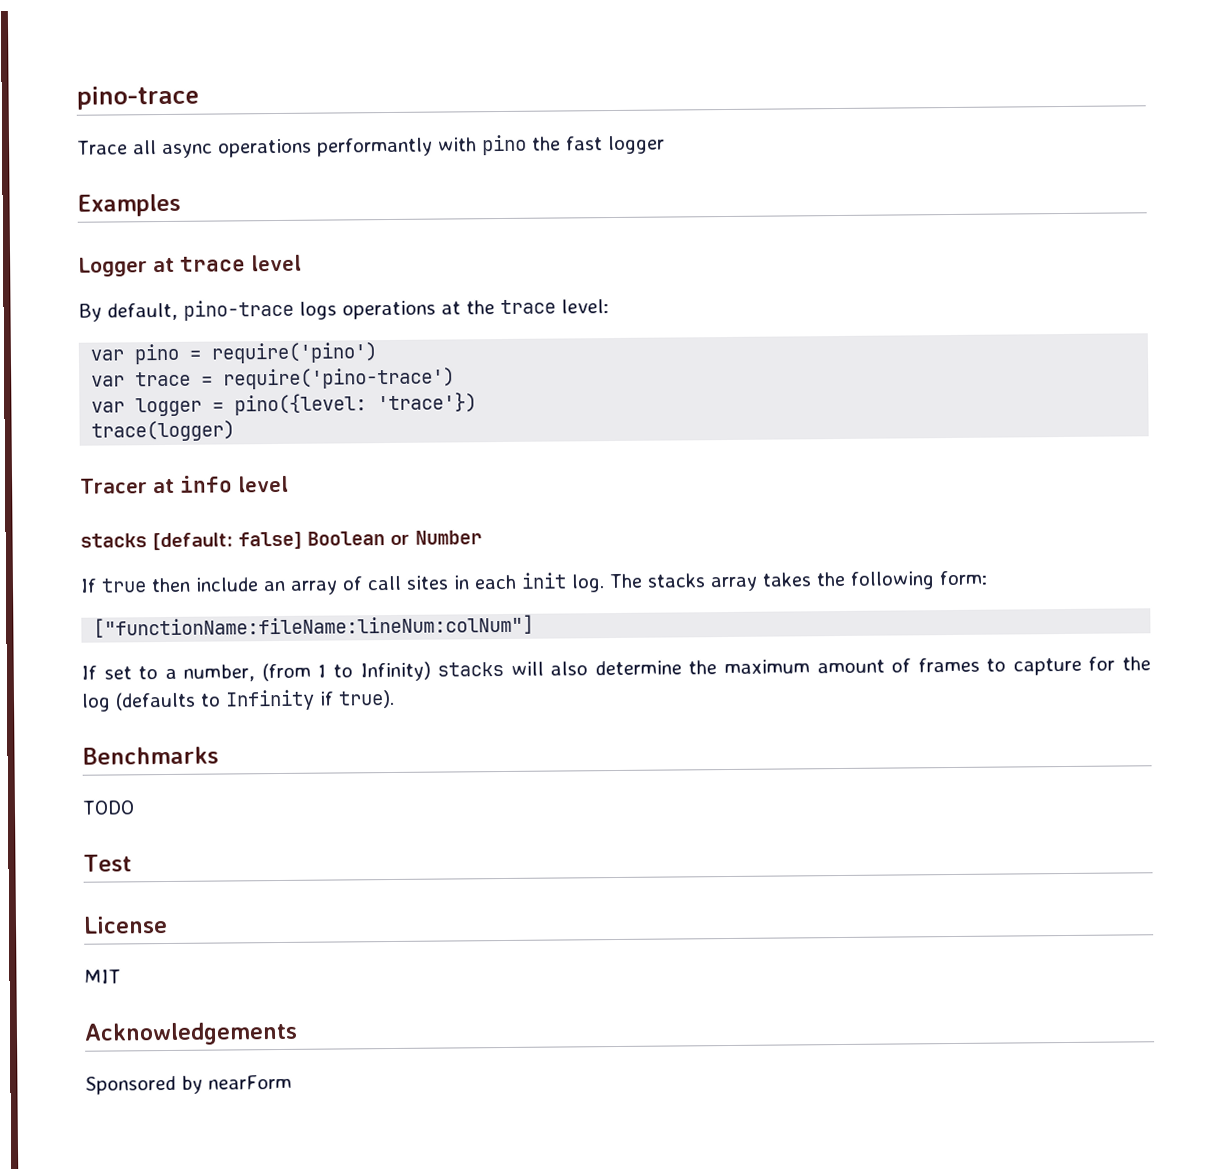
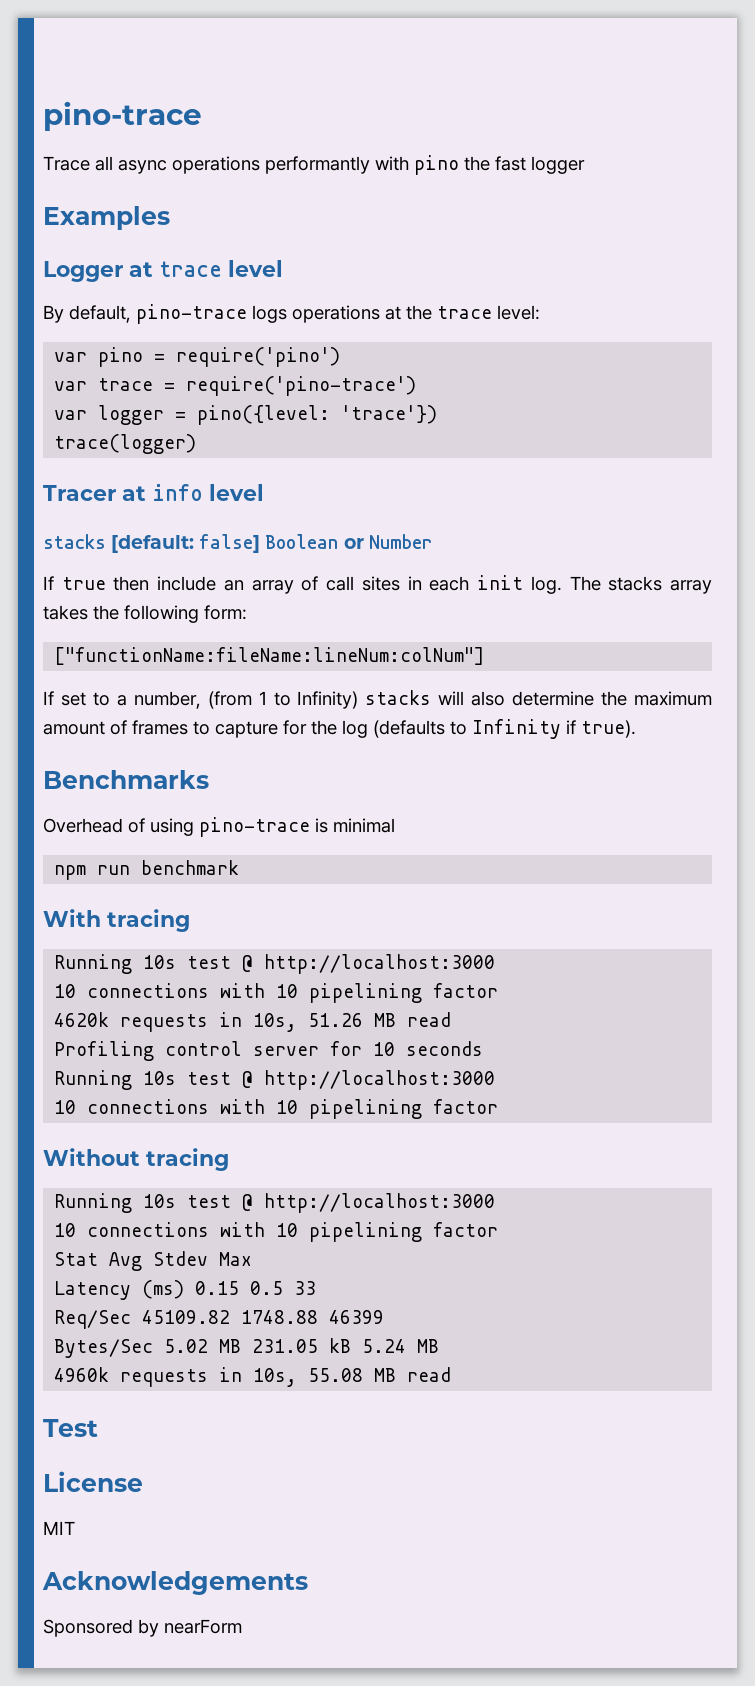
- TODO
+ Overhead of using pino-trace is minimal
+ npm run benchmark
+ With tracing
+ Running 10s test @ http://localhost:3000
+ 10 connections with 10 pipelining factor
+ 4620k requests in 10s, 51.26 MB read
+ Profiling control server for 10 seconds
+ Running 10s test @ http://localhost:3000
+ 10 connections with 10 pipelining factor
+ Without tracing
+ Running 10s test @ http://localhost:3000
+ 10 connections with 10 pipelining factor
+ Stat Avg Stdev Max
+ Latency (ms) 0.15 0.5 33
+ Req/Sec 45109.82 1748.88 46399
+ Bytes/Sec 5.02 MB 231.05 kB 5.24 MB
+ 4960k requests in 10s, 55.08 MB read

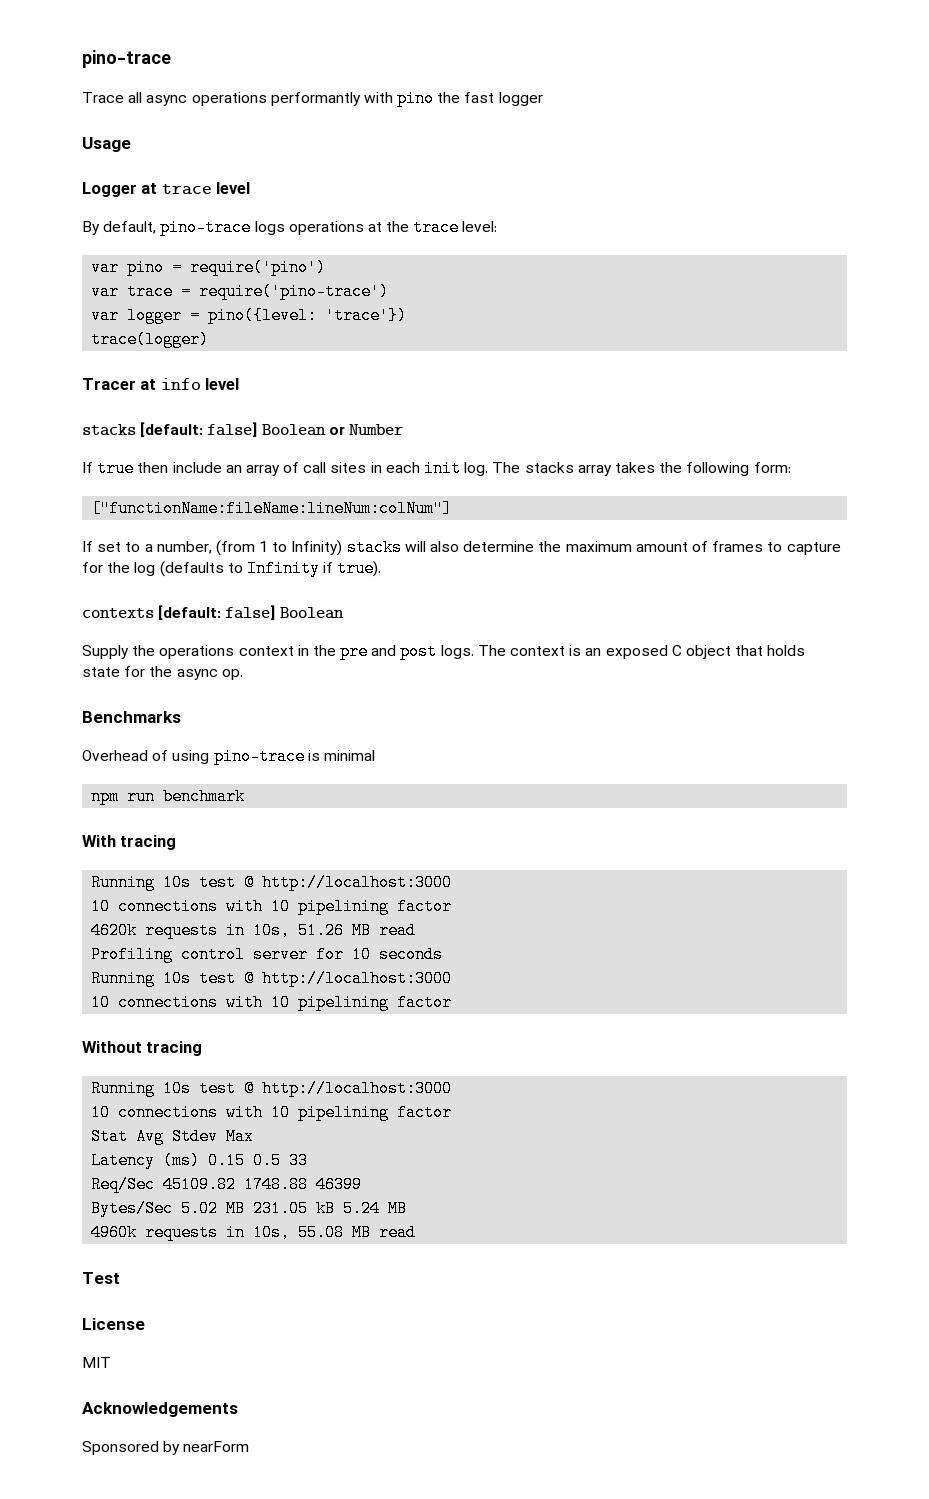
- Examples
+ Usage
+ contexts [default: false] Boolean
+ Supply the operations context in the pre and post logs. The context is an exposed C object that holds state for the async op.

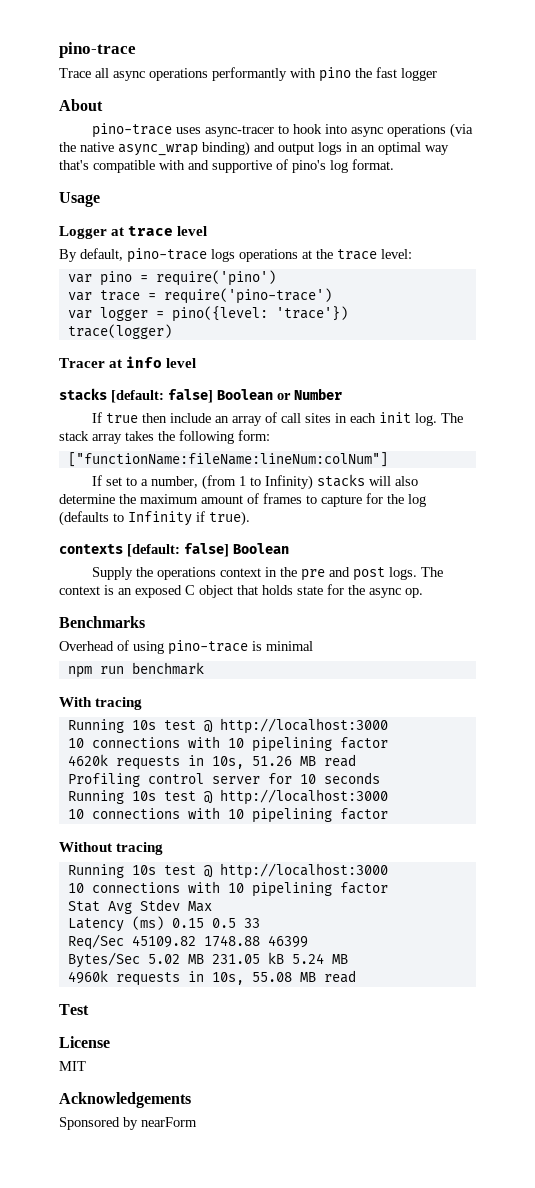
+ About
+ pino-trace uses async-tracer to hook into async operations (via the native async_wrap binding) and output logs in an optimal way that's compatible with and supportive of pino's log format.
- The stacks array takes the following form:
+ The stack array takes the following form:

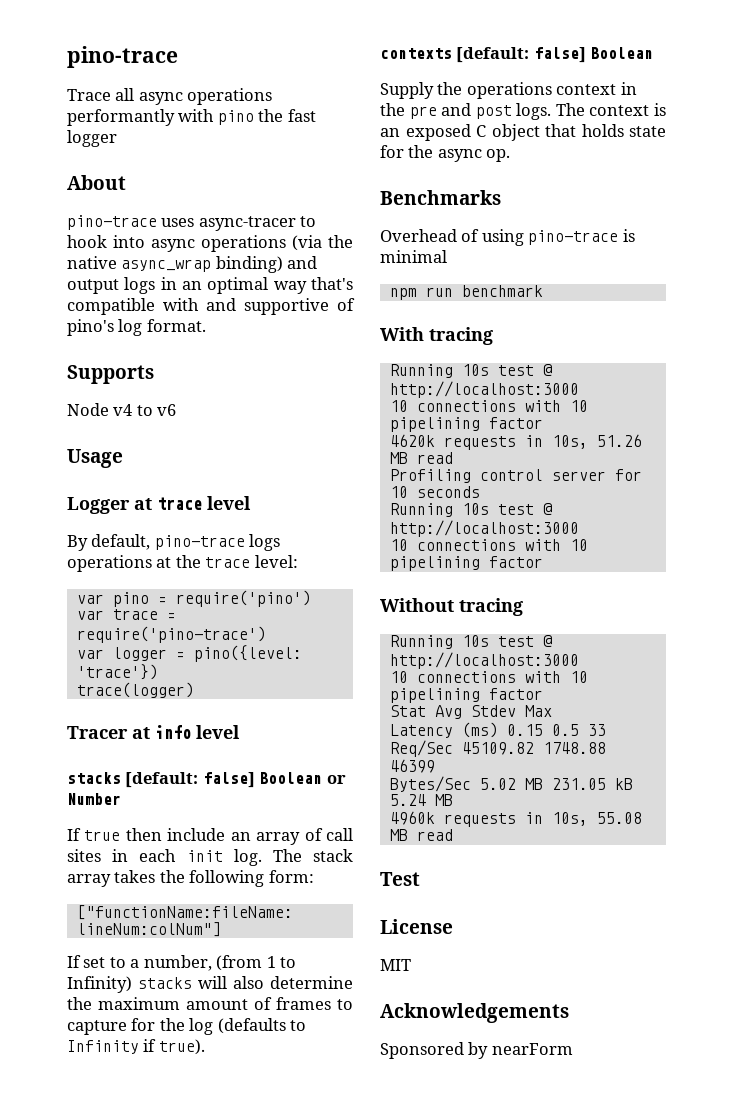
+ Supports
+ Node v4 to v6

